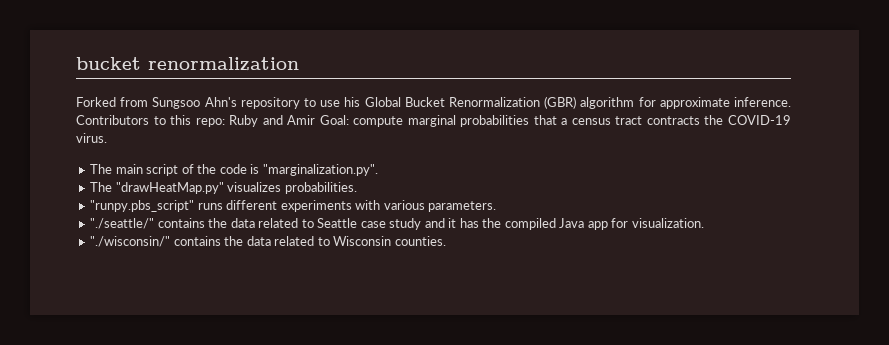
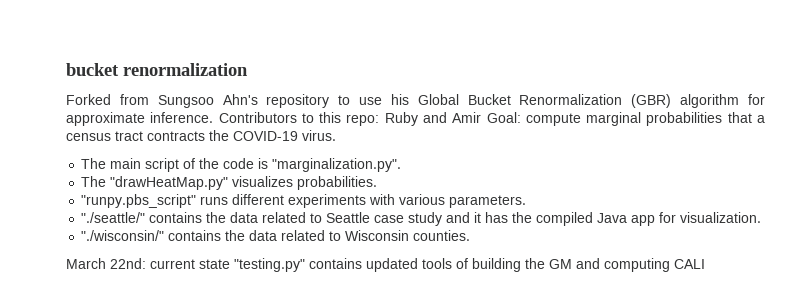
+ March 22nd: current state "testing.py" contains updated tools of building the GM and computing CALI

